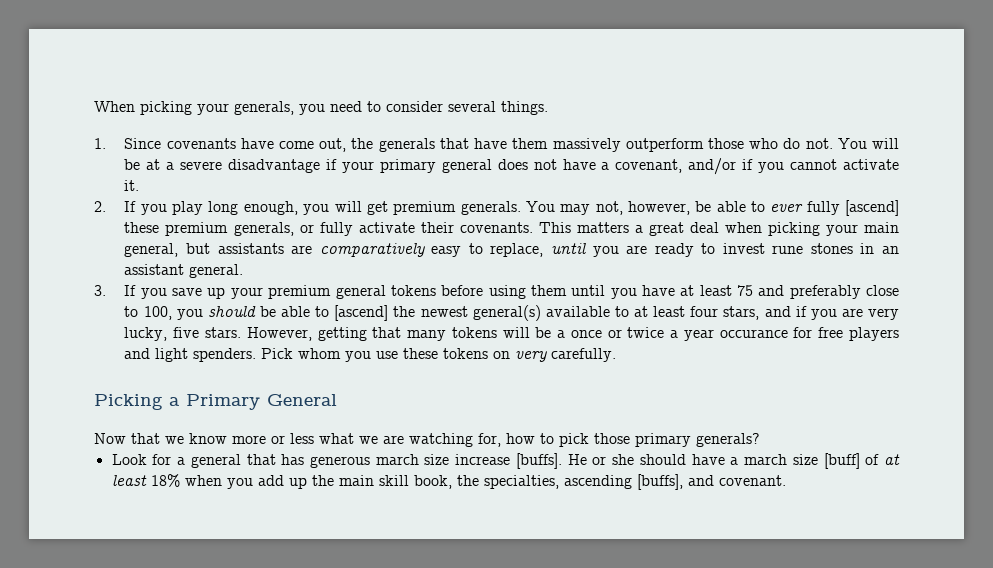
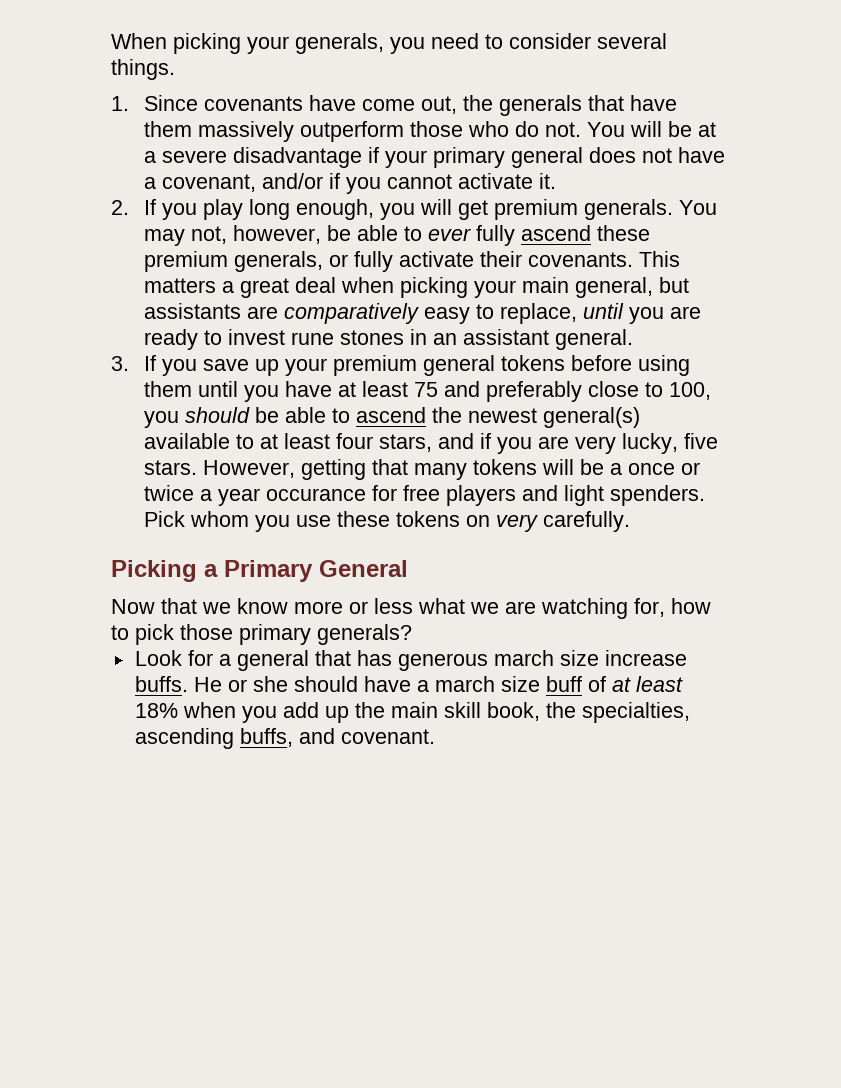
- You may not, however, be able to ever fully [ascend] these premium generals, or fully activate their covenants.
+ You may not, however, be able to ever fully ascend these premium generals, or fully activate their covenants.
- 3. If you save up your premium general tokens before using them until you have at least 75 and preferably close to 100, you should be able to [ascend] the newest general(s) available to at least four stars, and if you are very lucky, five stars.
+ 3. If you save up your premium general tokens before using them until you have at least 75 and preferably close to 100, you should be able to ascend the newest general(s) available to at least four stars, and if you are very lucky, five stars.
- Look for a general that has generous march size increase [buffs].
+ Look for a general that has generous march size increase buffs.
- He or she should have a march size [buff] of at least 18% when you add up the main skill book, the specialties, ascending [buffs], and covenant.
+ He or she should have a march size buff of at least 18% when you add up the main skill book, the specialties, ascending buffs, and covenant.

